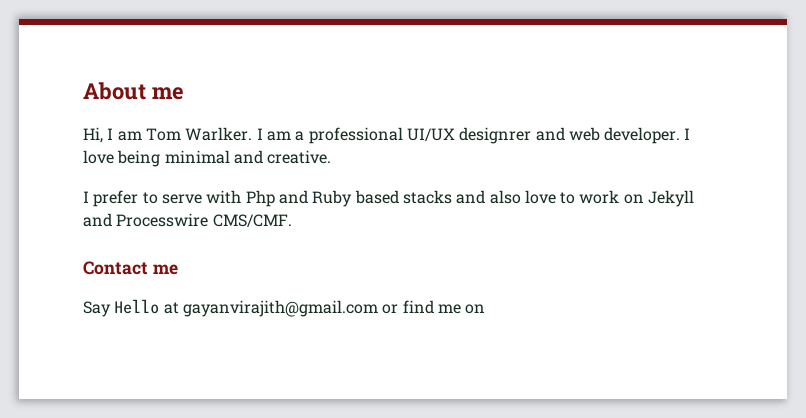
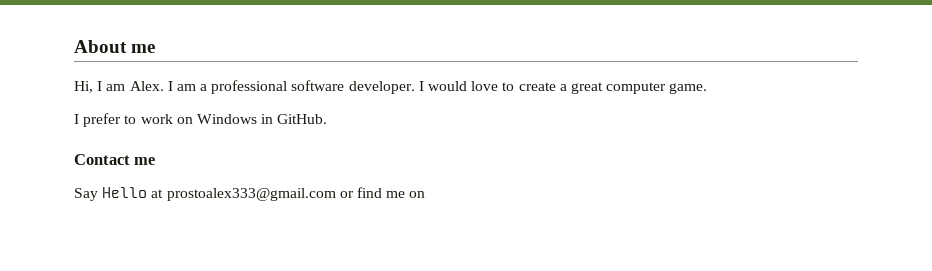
- Hi, I am Tom Warlker.
+ Hi, I am Alex.
- I am a professional UI/UX designrer and web developer. I love being minimal and creative.
- I prefer to serve with Php and Ruby based stacks and also love to work on Jekyll and Processwire CMS/CMF.
+ I am a professional software developer. I would love to create a great computer game.
+ I prefer to work on Windows in GitHub.
- Say Hello at gayanvirajith@gmail.com or find me on
+ Say Hello at prostoalex333@gmail.com or find me on

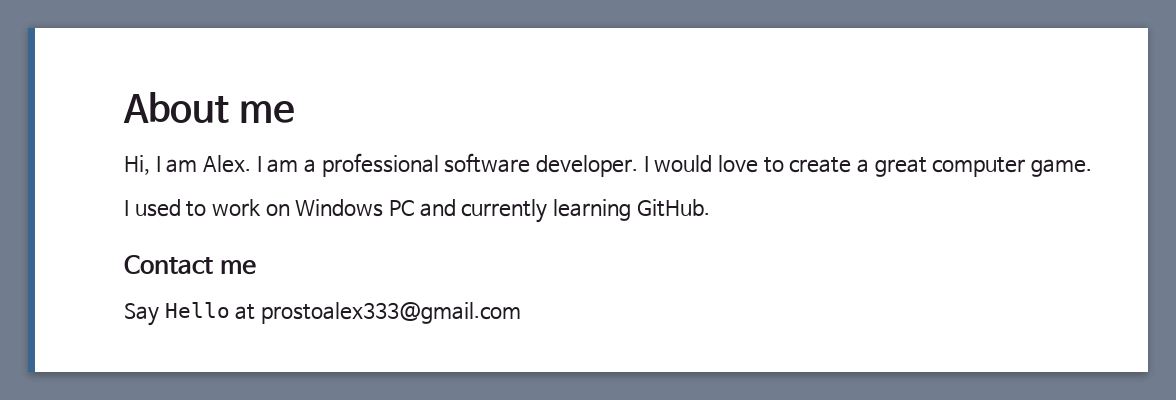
- I prefer to work on Windows in GitHub.
+ I used to work on Windows PC and currently learning GitHub.
- Say Hello at prostoalex333@gmail.com or find me on
+ Say Hello at prostoalex333@gmail.com

